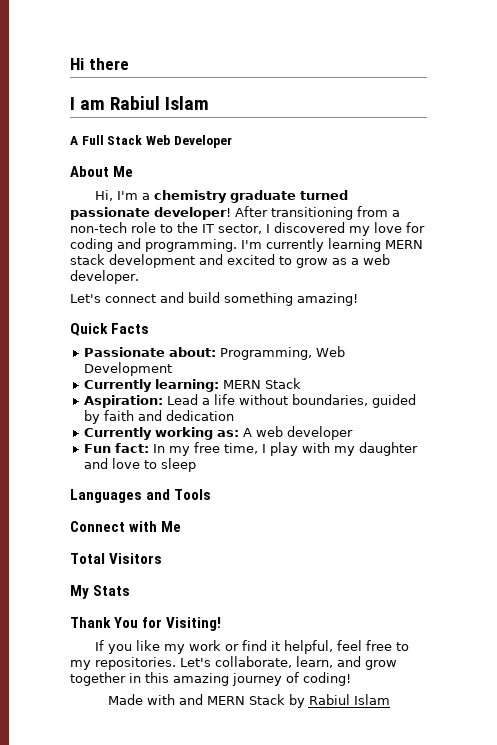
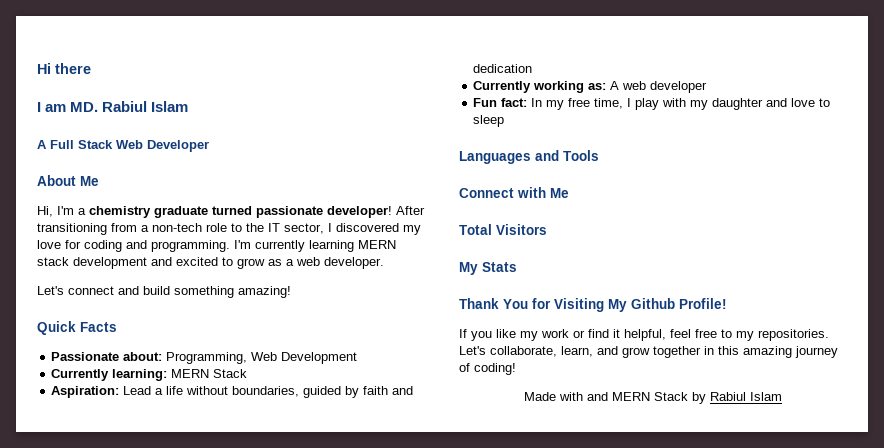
- I am Rabiul Islam
+ I am MD. Rabiul Islam
- Thank You for Visiting!
+ Thank You for Visiting My Github Profile!

